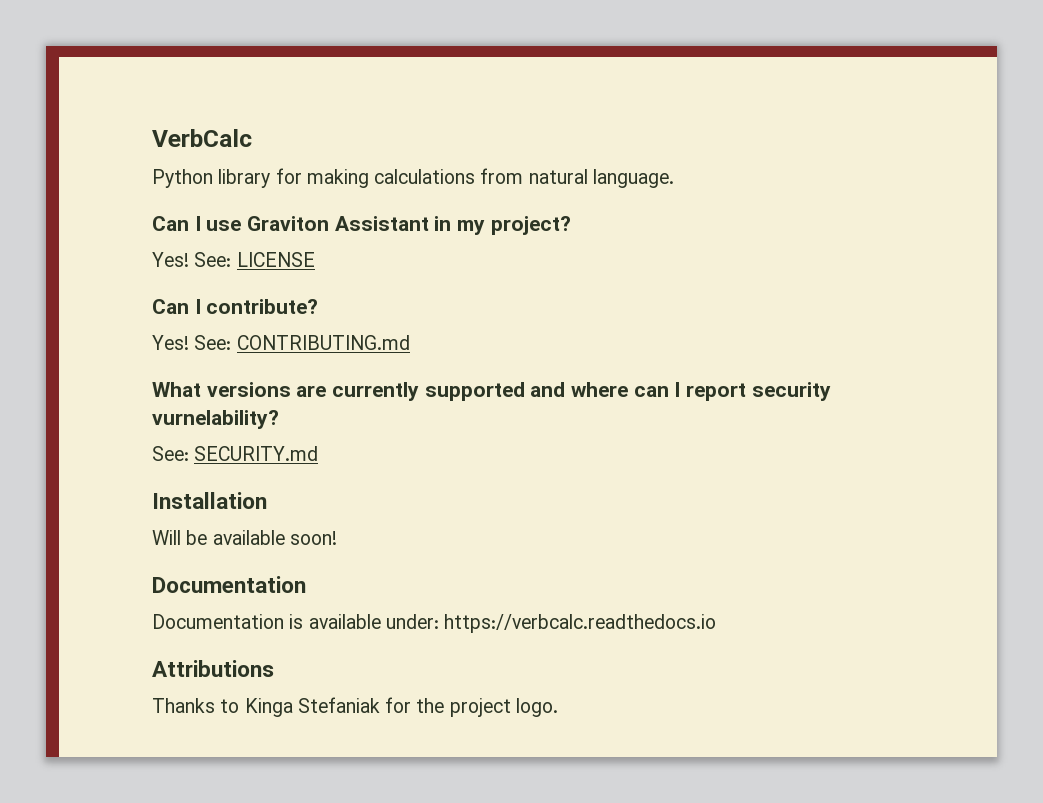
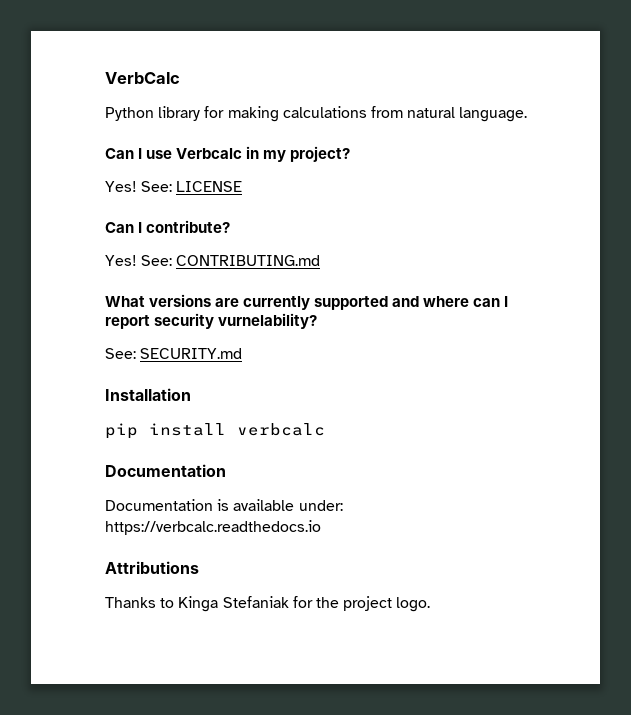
- Can I use Graviton Assistant in my project?
+ Can I use Verbcalc in my project?
- Will be available soon!
+ pip install verbcalc

